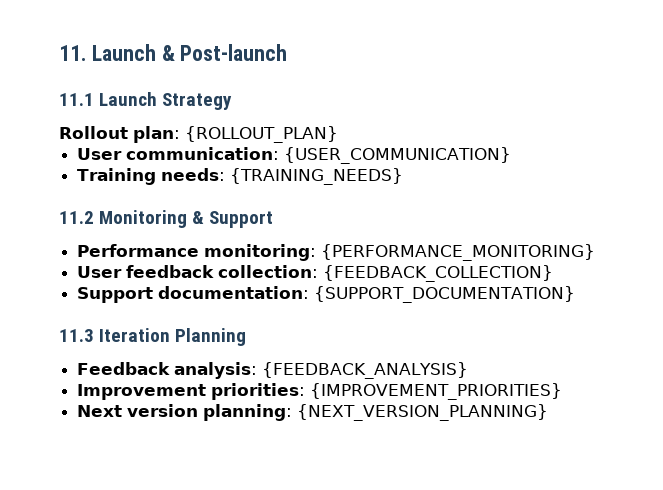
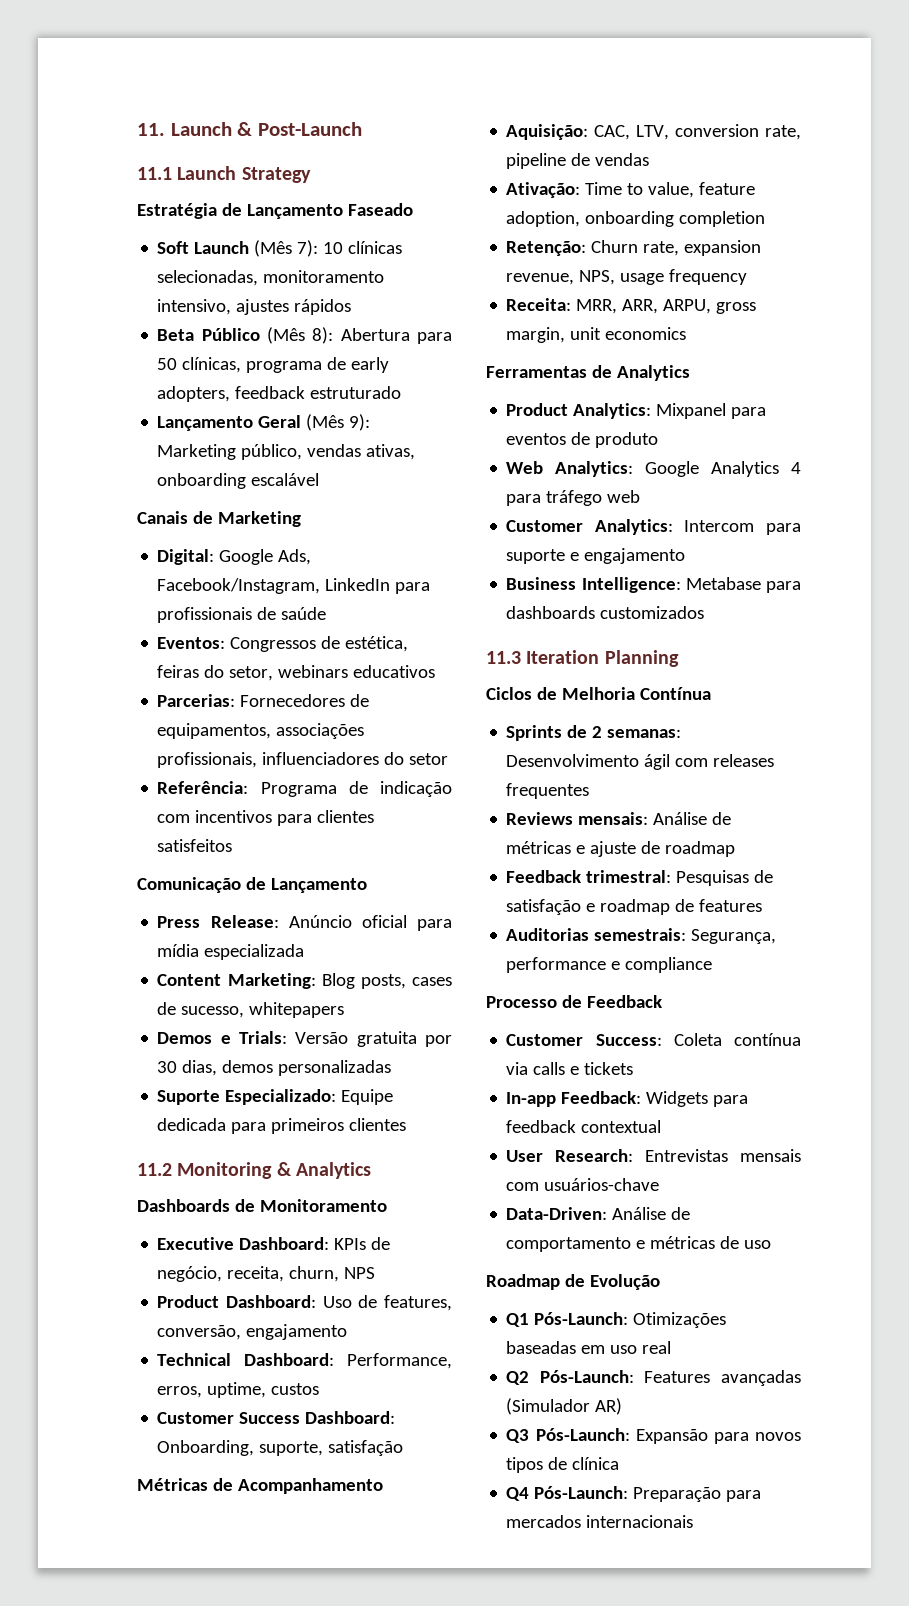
- 11. Launch & Post-launch
+ 11. Launch & Post-Launch
- Rollout plan: {ROLLOUT_PLAN}
- User communication: {USER_COMMUNICATION}
- Training needs: {TRAINING_NEEDS}
- 11.2 Monitoring & Support
- Performance monitoring: {PERFORMANCE_MONITORING}
- User feedback collection: {FEEDBACK_COLLECTION}
- Support documentation: {SUPPORT_DOCUMENTATION}
+ Estratégia de Lançamento Faseado
+ Soft Launch (Mês 7): 10 clínicas selecionadas, monitoramento intensivo, ajustes rápidos
+ Beta Público (Mês 8): Abertura para 50 clínicas, programa de early adopters, feedback estruturado
+ Lançamento Geral (Mês 9): Marketing público, vendas ativas, onboarding escalável
+ Canais de Marketing
+ Digital: Google Ads, Facebook/Instagram, LinkedIn para profissionais de saúde
+ Eventos: Congressos de estética, feiras do setor, webinars educativos
+ Parcerias: Fornecedores de equipamentos, associações profissionais, influenciadores do setor
+ Referência: Programa de indicação com incentivos para clientes satisfeitos
+ Comunicação de Lançamento
+ Press Release: Anúncio oficial para mídia especializada
+ Content Marketing: Blog posts, cases de sucesso, whitepapers
+ Demos e Trials: Versão gratuita por 30 dias, demos personalizadas
+ Suporte Especializado: Equipe dedicada para primeiros clientes
+ 11.2 Monitoring & Analytics
+ Dashboards de Monitoramento
+ Executive Dashboard: KPIs de negócio, receita, churn, NPS
+ Product Dashboard: Uso de features, conversão, engajamento
+ Technical Dashboard: Performance, erros, uptime, custos
+ Customer Success Dashboard: Onboarding, suporte, satisfação
+ Métricas de Acompanhamento
+ Aquisição: CAC, LTV, conversion rate, pipeline de vendas
+ Ativação: Time to value, feature adoption, onboarding completion
+ Retenção: Churn rate, expansion revenue, NPS, usage frequency
+ Receita: MRR, ARR, ARPU, gross margin, unit economics
+ Ferramentas de Analytics
+ Product Analytics: Mixpanel para eventos de produto
+ Web Analytics: Google Analytics 4 para tráfego web
+ Customer Analytics: Intercom para suporte e engajamento
+ Business Intelligence: Metabase para dashboards customizados
  11.3 Iteration Planning
- Feedback analysis: {FEEDBACK_ANALYSIS}
- Improvement priorities: {IMPROVEMENT_PRIORITIES}
- Next version planning: {NEXT_VERSION_PLANNING}
+ Ciclos de Melhoria Contínua
+ Sprints de 2 semanas: Desenvolvimento ágil com releases frequentes
+ Reviews mensais: Análise de métricas e ajuste de roadmap
+ Feedback trimestral: Pesquisas de satisfação e roadmap de features
+ Auditorias semestrais: Segurança, performance e compliance
+ Processo de Feedback
+ Customer Success: Coleta contínua via calls e tickets
+ In-app Feedback: Widgets para feedback contextual
+ User Research: Entrevistas mensais com usuários-chave
+ Data-Driven: Análise de comportamento e métricas de uso
+ Roadmap de Evolução
+ Q1 Pós-Launch: Otimizações baseadas em uso real
+ Q2 Pós-Launch: Features avançadas (Simulador AR)
+ Q3 Pós-Launch: Expansão para novos tipos de clínica
+ Q4 Pós-Launch: Preparação para mercados internacionais

